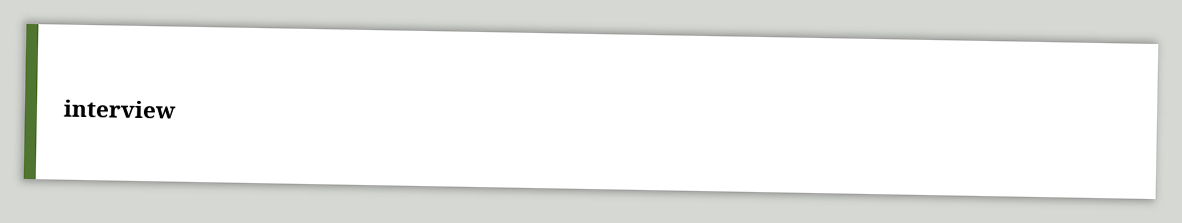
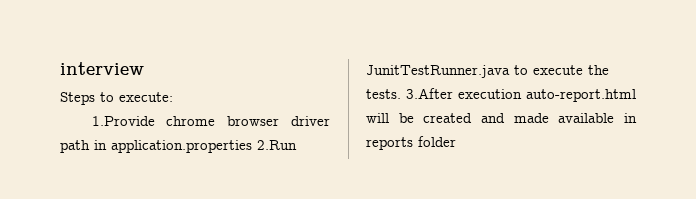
+ Steps to execute:
+ 1.Provide chrome browser driver path in application.properties 2.Run JunitTestRunner.java to execute the tests. 3.After execution auto-report.html will be created and made available in reports folder

